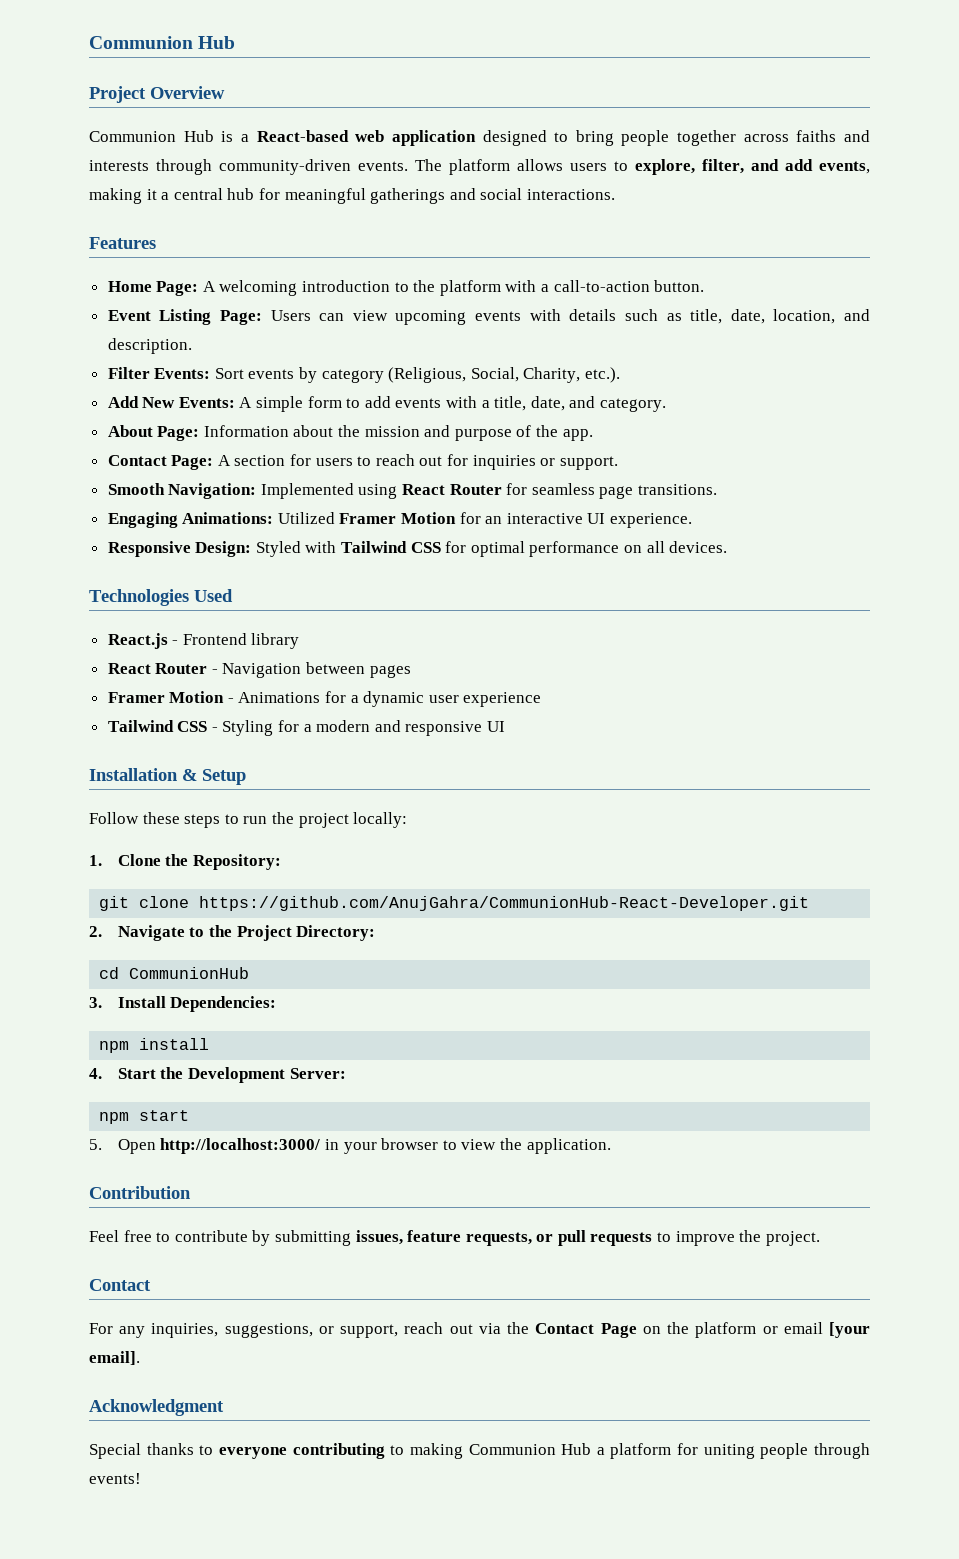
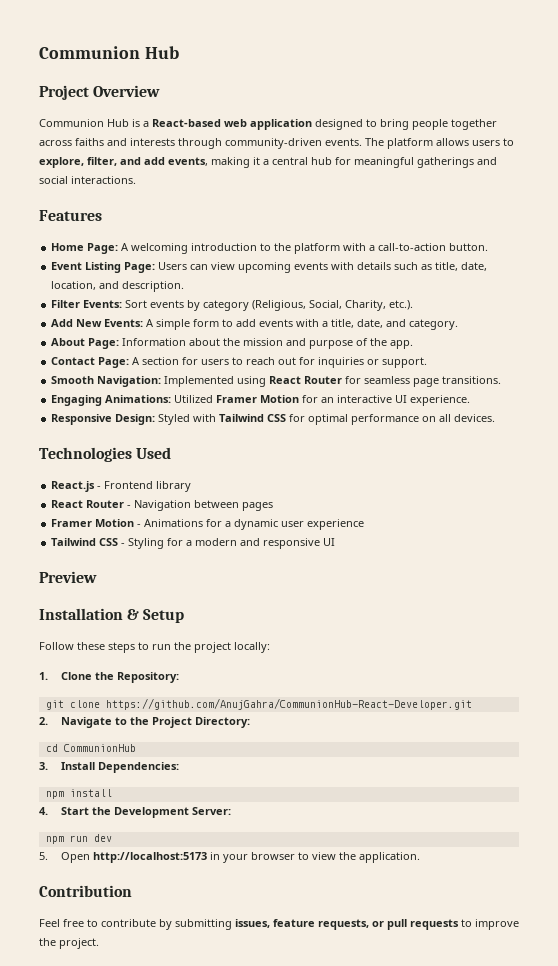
+ Preview
- npm start
+ npm run dev
- 5. Open http://localhost:3000/ in your browser to view the application.
+ 5. Open http://localhost:5173 in your browser to view the application.
  Feel free to contribute by submitting issues, feature requests, or pull requests to improve the project.
- Contact
- For any inquiries, suggestions, or support, reach out via the Contact Page on the platform or email [your email].
- Acknowledgment
- Special thanks to everyone contributing to making Communion Hub a platform for uniting people through events!

